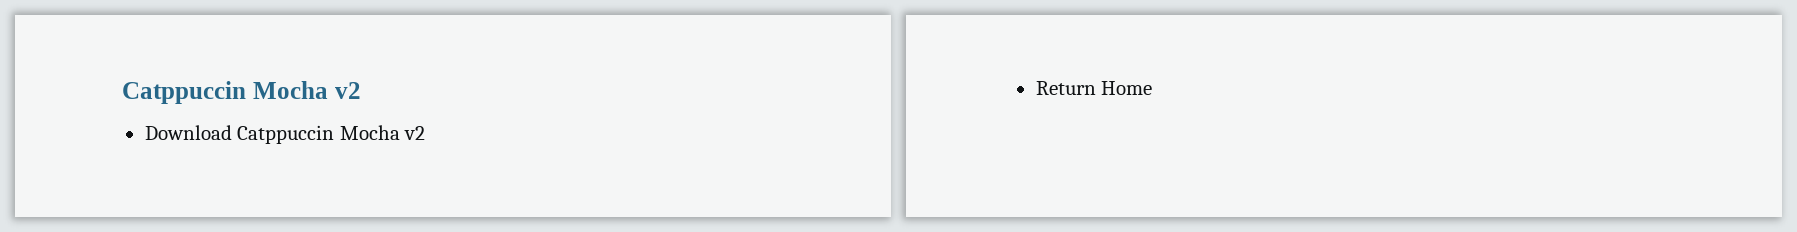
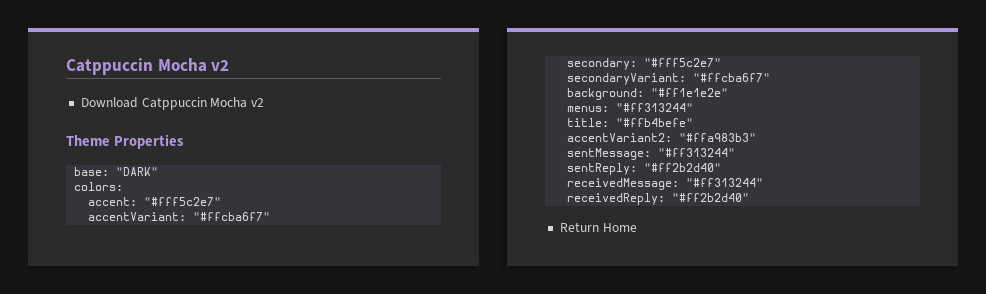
+ Theme Properties
+ base: "DARK"
+ colors:
+ accent: "#fff5c2e7"
+ accentVariant: "#ffcba6f7"
+ secondary: "#fff5c2e7"
+ secondaryVariant: "#ffcba6f7"
+ background: "#ff1e1e2e"
+ menus: "#ff313244"
+ title: "#ffb4befe"
+ accentVariant2: "#ffa983b3"
+ sentMessage: "#ff313244"
+ sentReply: "#ff2b2d40"
+ receivedMessage: "#ff313244"
+ receivedReply: "#ff2b2d40"

